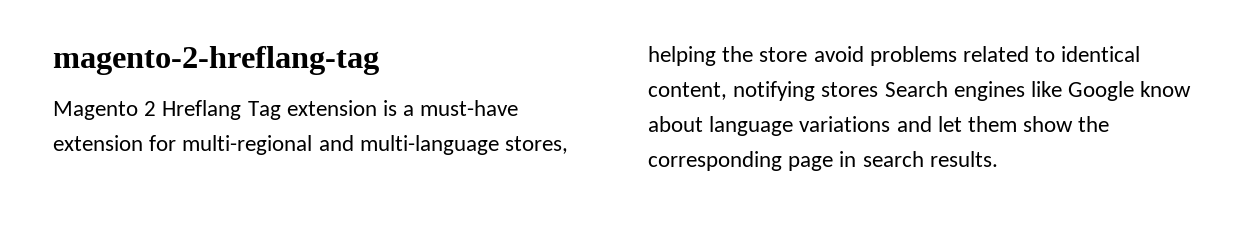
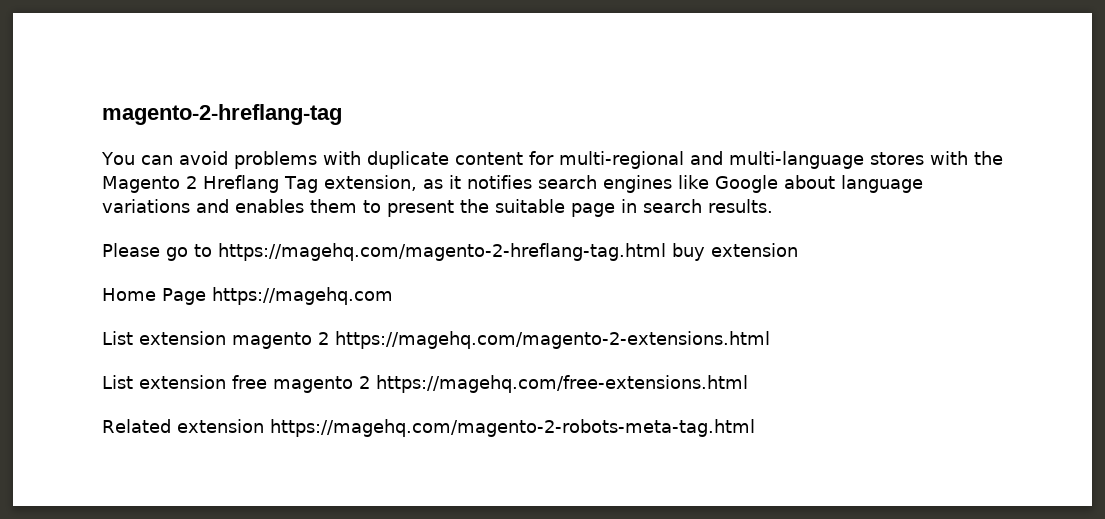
- Magento 2 Hreflang Tag extension is a must-have extension for multi-regional and multi-language stores, helping the store avoid problems related to identical content, notifying stores Search engines like Google know about language variations and let them show the corresponding page in search results.
+ You can avoid problems with duplicate content for multi-regional and multi-language stores with the Magento 2 Hreflang Tag extension, as it notifies search engines like Google about language variations and enables them to present the suitable page in search results.
+ Please go to https://magehq.com/magento-2-hreflang-tag.html buy extension
+ Home Page https://magehq.com
+ List extension magento 2 https://magehq.com/magento-2-extensions.html
+ List extension free magento 2 https://magehq.com/free-extensions.html
+ Related extension https://magehq.com/magento-2-robots-meta-tag.html

